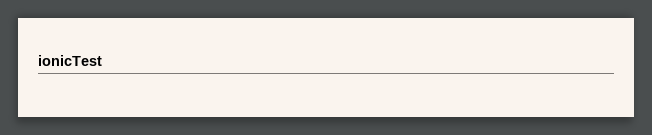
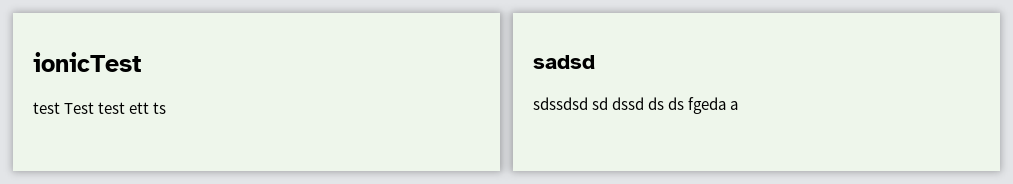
+ test Test test ett ts
+ sadsd
+ sdssdsd sd dssd ds ds fgeda a

